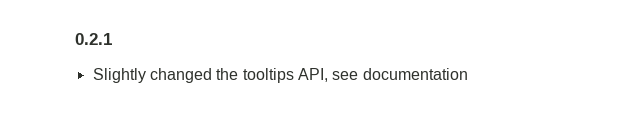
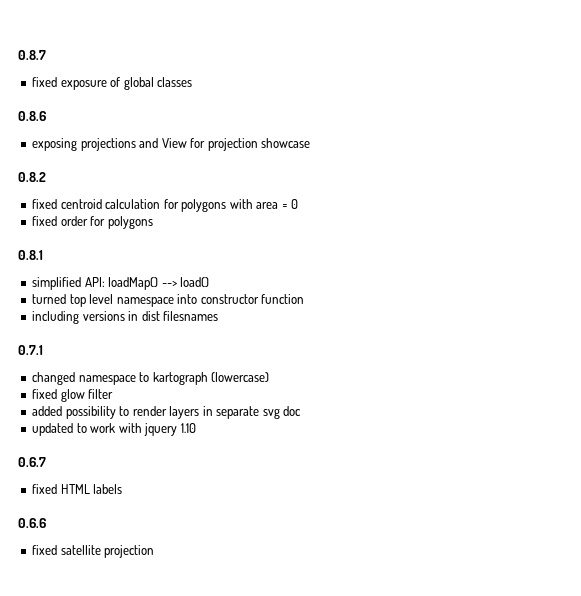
- 0.2.1
- Slightly changed the tooltips API, see documentation
+ 0.8.7
+ fixed exposure of global classes
+ 0.8.6
+ exposing projections and View for projection showcase
+ 0.8.2
+ fixed centroid calculation for polygons with area = 0
+ fixed order for polygons
+ 0.8.1
+ simplified API: loadMap() --> load()
+ turned top level namespace into constructor function
+ including versions in dist filesnames
+ 0.7.1
+ changed namespace to kartograph (lowercase)
+ fixed glow filter
+ added possibility to render layers in separate svg doc
+ updated to work with jquery 1.10
+ 0.6.7
+ fixed HTML labels
+ 0.6.6
+ fixed satellite projection

